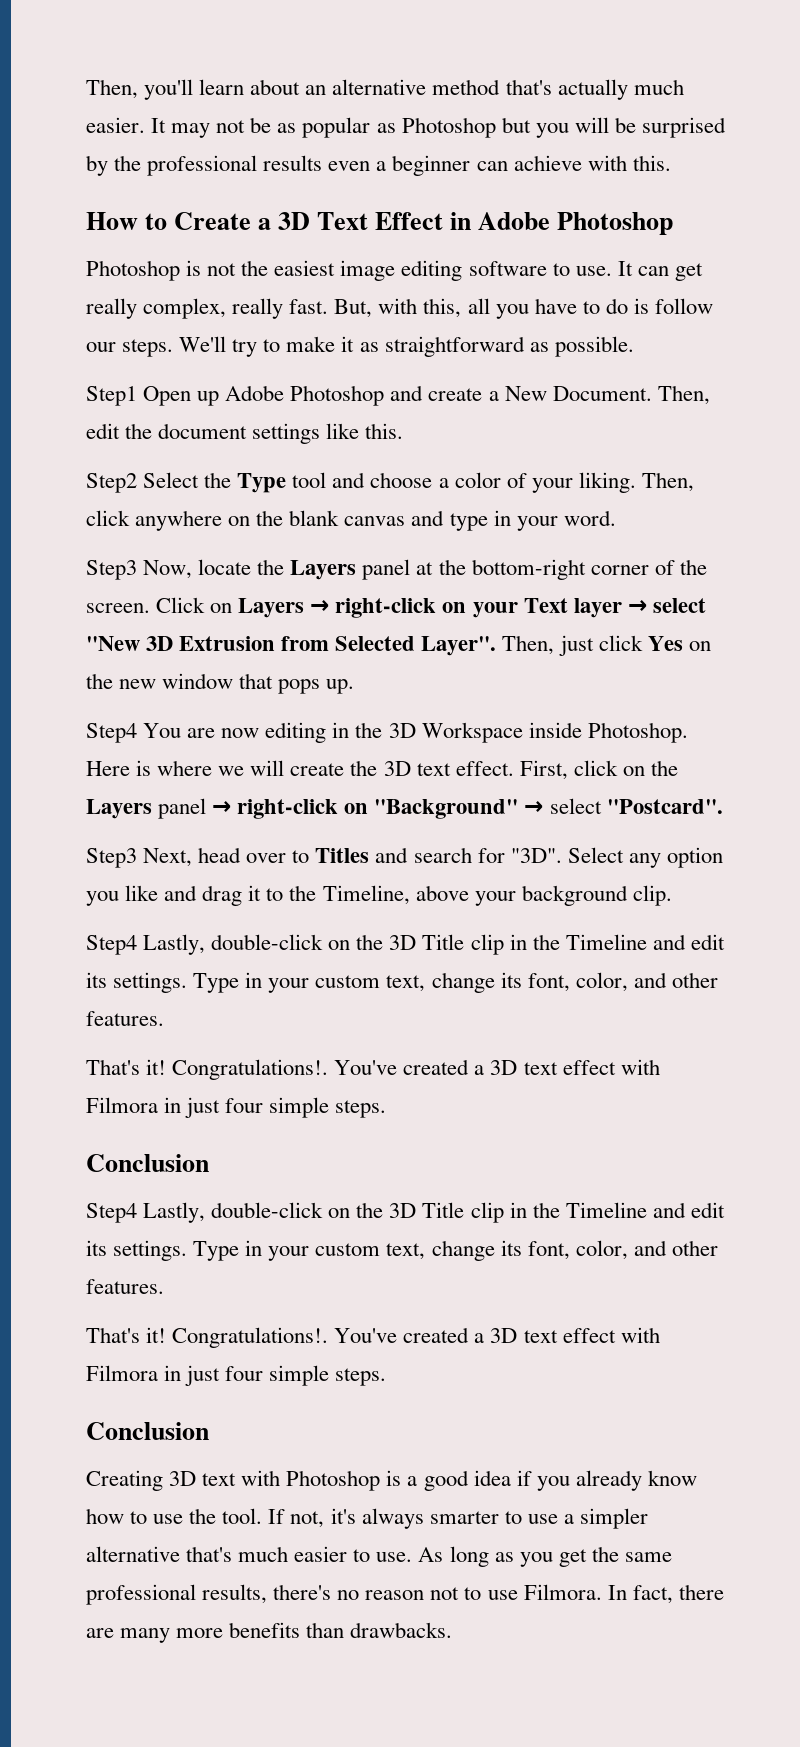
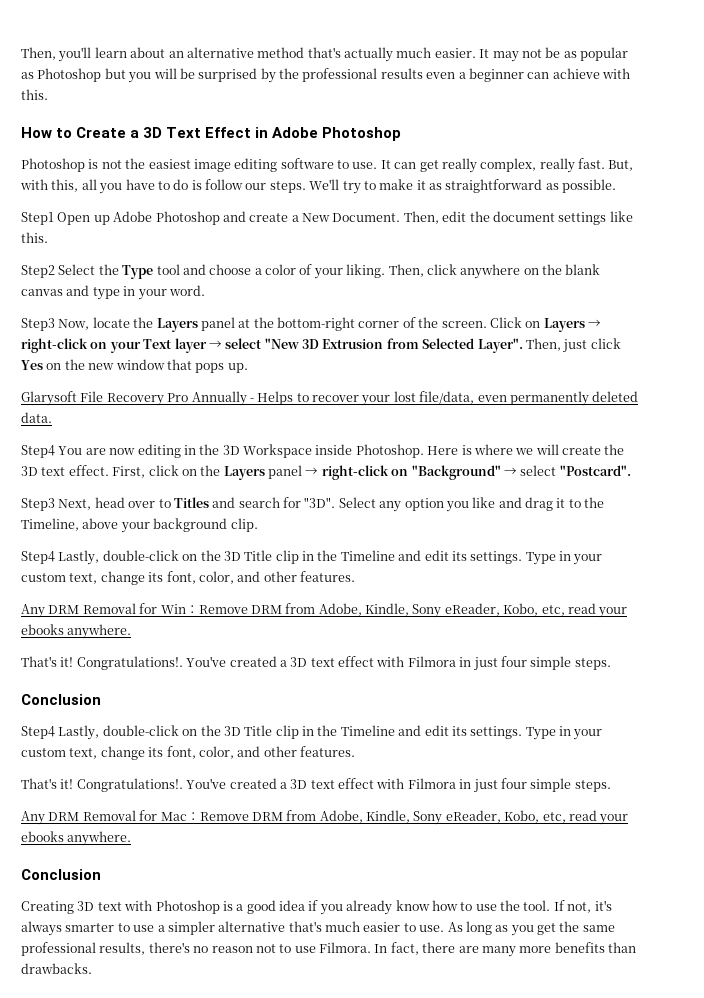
+ Glarysoft File Recovery Pro Annually - Helps to recover your lost file/data, even permanently deleted data.
+ Any DRM Removal for Win：Remove DRM from Adobe, Kindle, Sony eReader, Kobo, etc, read your ebooks anywhere.
+ Any DRM Removal for Mac：Remove DRM from Adobe, Kindle, Sony eReader, Kobo, etc, read your ebooks anywhere.

